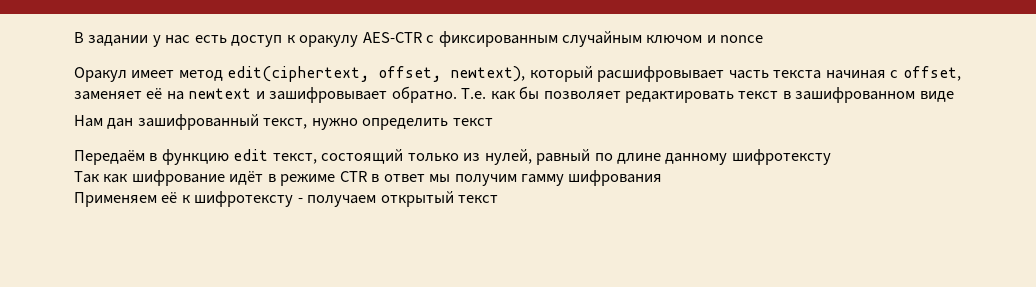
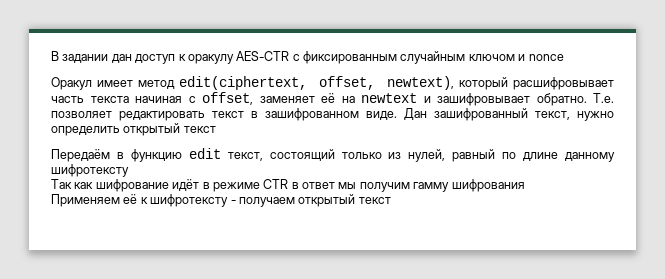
- В задании у нас есть доступ к оракулу AES-CTR с фиксированным случайным ключом и nonce
+ В задании дан доступ к оракулу AES-CTR с фиксированным случайным ключом и nonce
- Т.е. как бы позволяет редактировать текст в зашифрованном виде
- Нам дан зашифрованный текст, нужно определить текст
+ Т.е. позволяет редактировать текст в зашифрованном виде. Дан зашифрованный текст, нужно определить открытый текст

